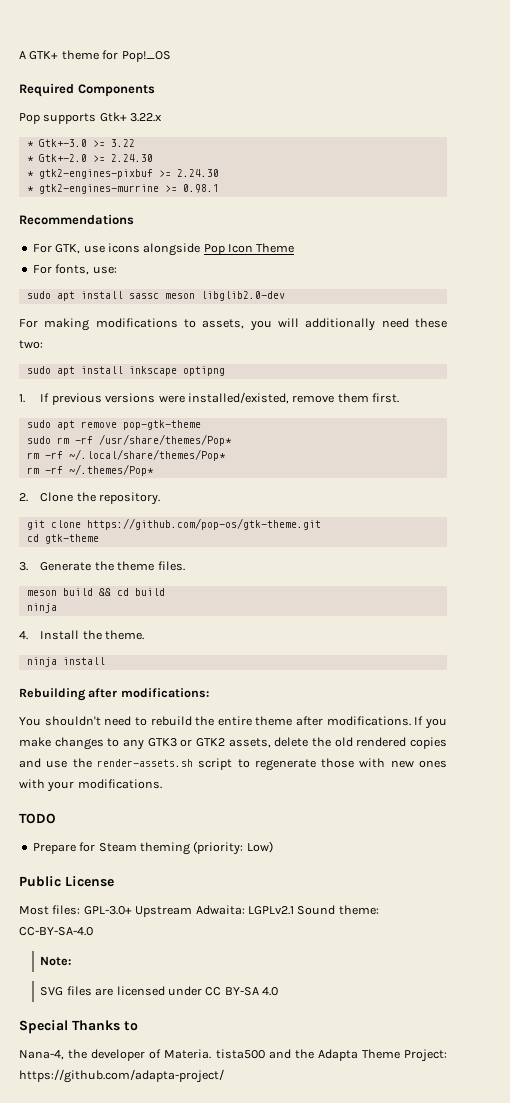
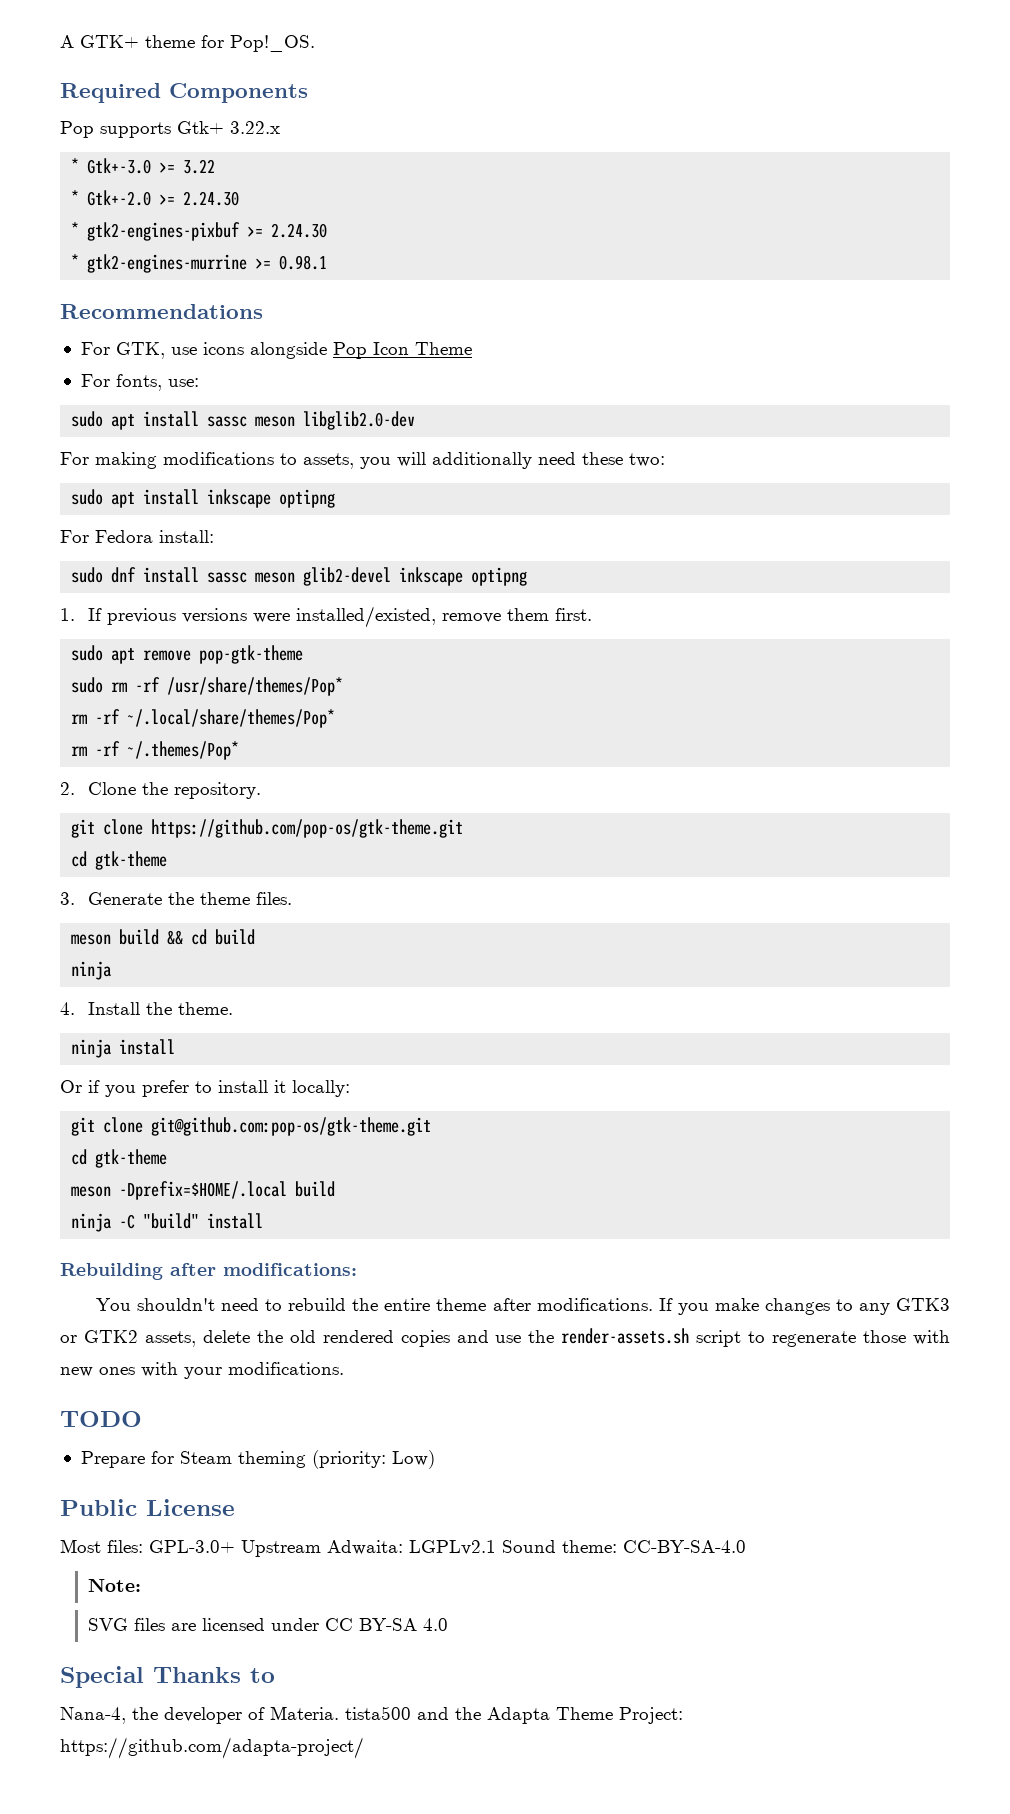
- A GTK+ theme for Pop!_OS
+ A GTK+ theme for Pop!_OS.
+ For Fedora install:
+ sudo dnf install sassc meson glib2-devel inkscape optipng
+ Or if you prefer to install it locally:
+ git clone git@github.com:pop-os/gtk-theme.git
+ cd gtk-theme
+ meson -Dprefix=$HOME/.local build
+ ninja -C "build" install

